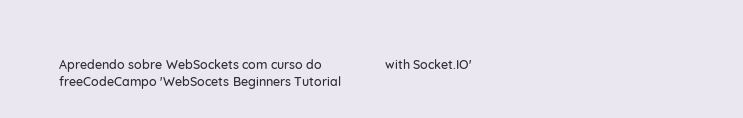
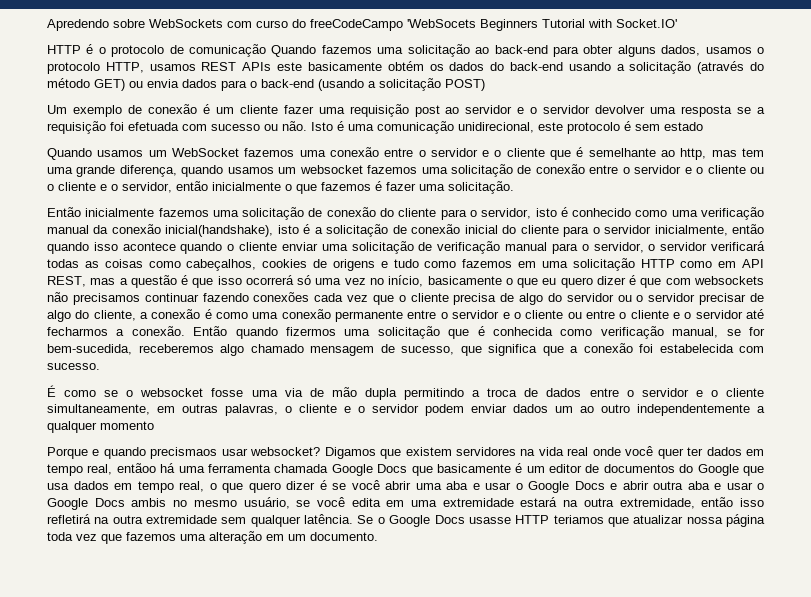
+ HTTP é o protocolo de comunicação Quando fazemos uma solicitação ao back-end para obter alguns dados, usamos o protocolo HTTP, usamos REST APIs este basicamente obtém os dados do back-end usando a solicitação (através do método GET) ou envia dados para o back-end (usando a solicitação POST)
+ Um exemplo de conexão é um cliente fazer uma requisição post ao servidor e o servidor devolver uma resposta se a requisição foi efetuada com sucesso ou não. Isto é uma comunicação unidirecional, este protocolo é sem estado
+ Quando usamos um WebSocket fazemos uma conexão entre o servidor e o cliente que é semelhante ao http, mas tem uma grande diferença, quando usamos um websocket fazemos uma solicitação de conexão entre o servidor e o cliente ou o cliente e o servidor, então inicialmente o que fazemos é fazer uma solicitação.
+ Então inicialmente fazemos uma solicitação de conexão do cliente para o servidor, isto é conhecido como uma verificação manual da conexão inicial(handshake), isto é a solicitação de conexão inicial do cliente para o servidor inicialmente, então quando isso acontece quando o cliente enviar uma solicitação de verificação manual para o servidor, o servidor verificará todas as coisas como cabeçalhos, cookies de origens e tudo como fazemos em uma solicitação HTTP como em API REST, mas a questão é que isso ocorrerá só uma vez no início, basicamente o que eu quero dizer é que com websockets não precisamos continuar fazendo conexões cada vez que o cliente precisa de algo do servidor ou o servidor precisar de algo do cliente, a conexão é como uma conexão permanente entre o servidor e o cliente ou entre o cliente e o servidor até fecharmos a conexão. Então quando fizermos uma solicitação que é conhecida como verificação manual, se for bem-sucedida, receberemos algo chamado mensagem de sucesso, que significa que a conexão foi estabelecida com sucesso.
+ É como se o websocket fosse uma via de mão dupla permitindo a troca de dados entre o servidor e o cliente simultaneamente, em outras palavras, o cliente e o servidor podem enviar dados um ao outro independentemente a qualquer momento
+ Porque e quando precismaos usar websocket? Digamos que existem servidores na vida real onde você quer ter dados em tempo real, entãoo há uma ferramenta chamada Google Docs que basicamente é um editor de documentos do Google que usa dados em tempo real, o que quero dizer é se você abrir uma aba e usar o Google Docs e abrir outra aba e usar o Google Docs ambis no mesmo usuário, se você edita em uma extremidade estará na outra extremidade, então isso refletirá na outra extremidade sem qualquer latência. Se o Google Docs usasse HTTP teriamos que atualizar nossa página toda vez que fazemos uma alteração em um documento.

